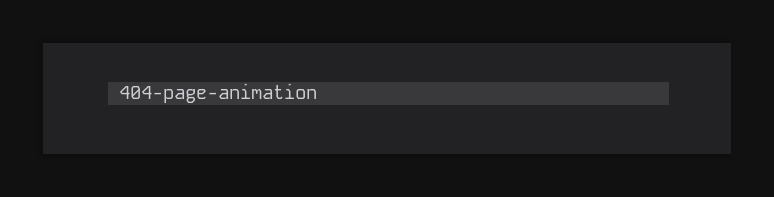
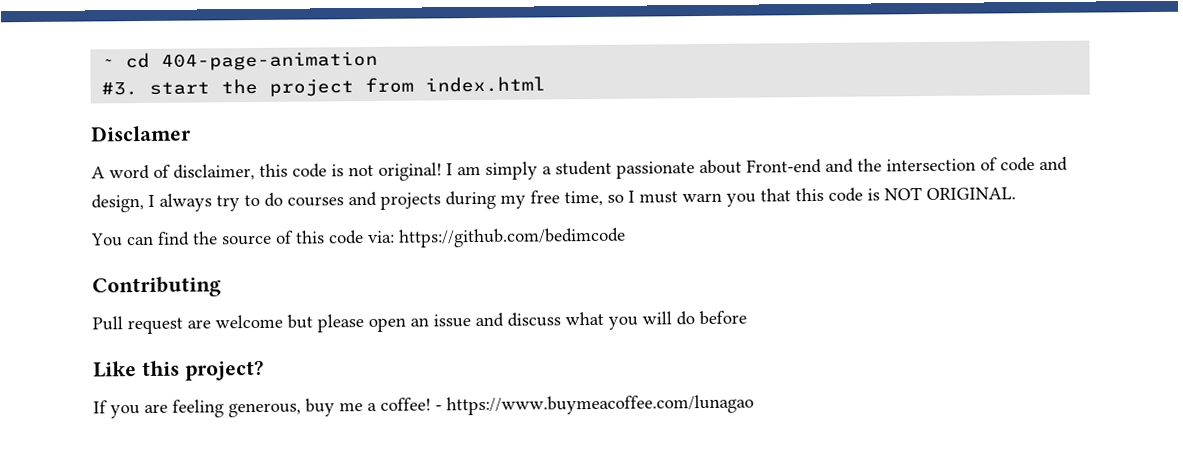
- 404-page-animation
+ ~ cd 404-page-animation
+ #3. start the project from index.html
+ Disclamer
+ A word of disclaimer, this code is not original! I am simply a student passionate about Front-end and the intersection of code and design, I always try to do courses and projects during my free time, so I must warn you that this code is NOT ORIGINAL.
+ You can find the source of this code via: https://github.com/bedimcode
+ Contributing
+ Pull request are welcome but please open an issue and discuss what you will do before
+ Like this project?
+ If you are feeling generous, buy me a coffee! - https://www.buymeacoffee.com/lunagao

